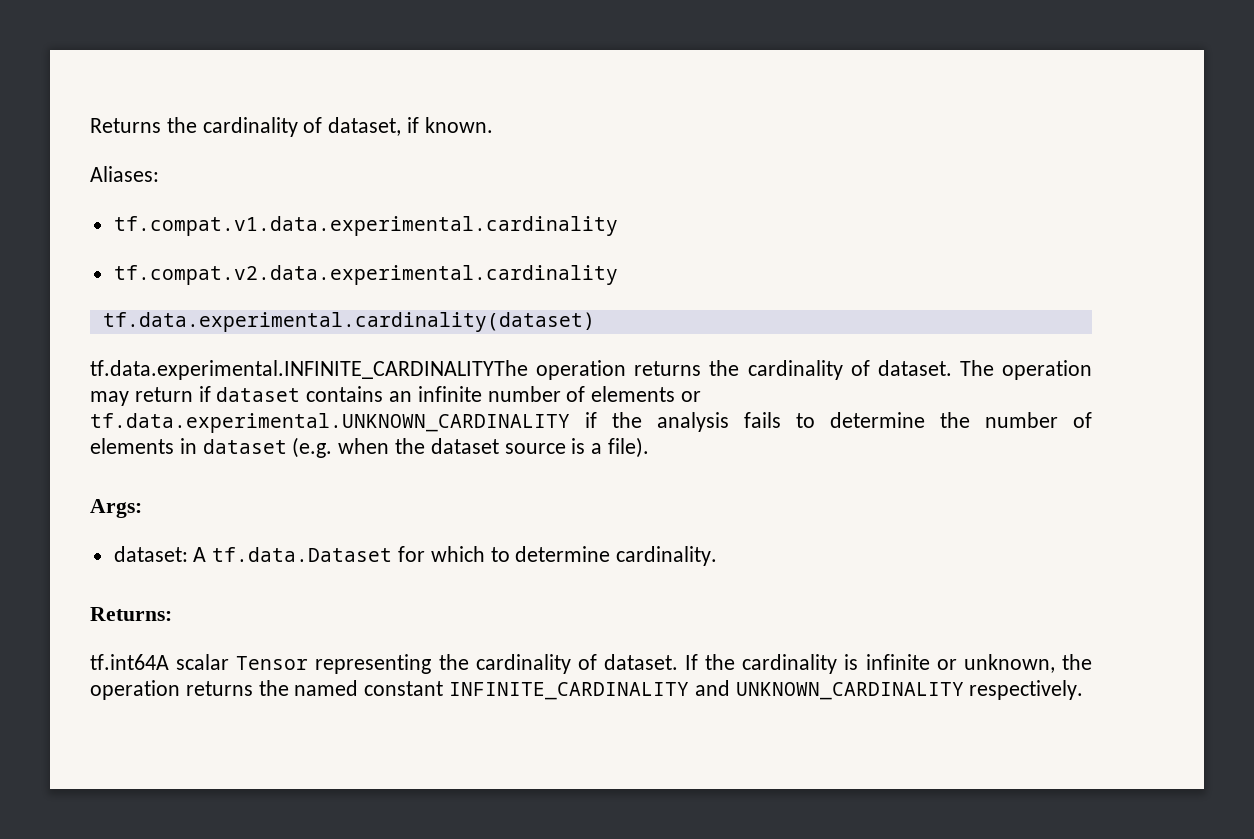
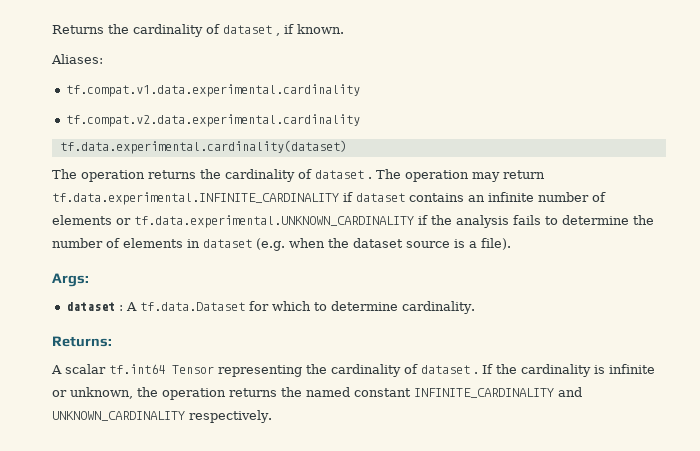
- Returns the cardinality of dataset, if known.
+ Returns the cardinality of dataset , if known.
- tf.data.experimental.INFINITE_CARDINALITYThe operation returns the cardinality of dataset.
+ The operation returns the cardinality of dataset .
- The operation may return if dataset contains an infinite number of elements or tf.data.experimental.UNKNOWN_CARDINALITY if the analysis fails to determine the number of elements in dataset (e.g. when the dataset source is a file).
+ The operation may return tf.data.experimental.INFINITE_CARDINALITY if dataset contains an infinite number of elements or tf.data.experimental.UNKNOWN_CARDINALITY if the analysis fails to determine the number of elements in dataset (e.g. when the dataset source is a file).
- dataset: A tf.data.Dataset for which to determine cardinality.
+ dataset : A tf.data.Dataset for which to determine cardinality.
- tf.int64A scalar Tensor representing the cardinality of dataset.
+ A scalar tf.int64 Tensor representing the cardinality of dataset .

